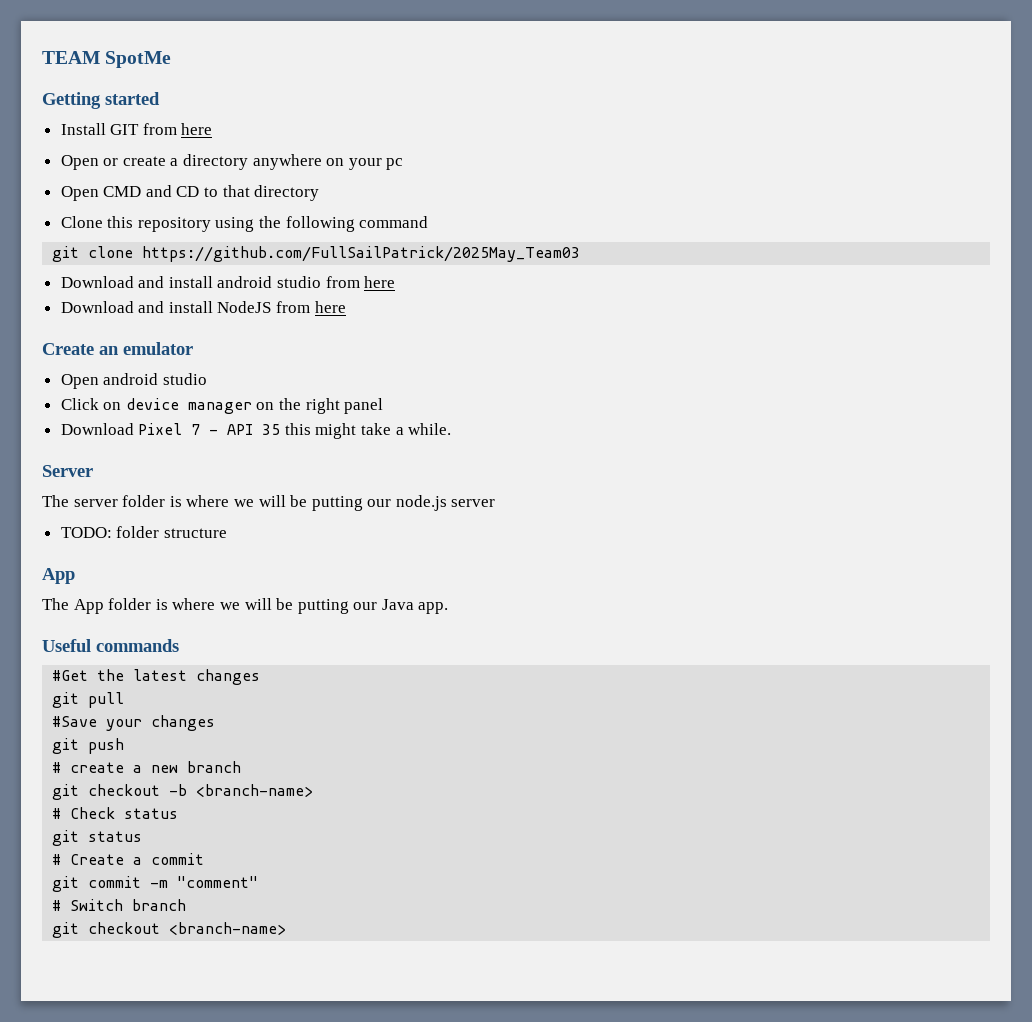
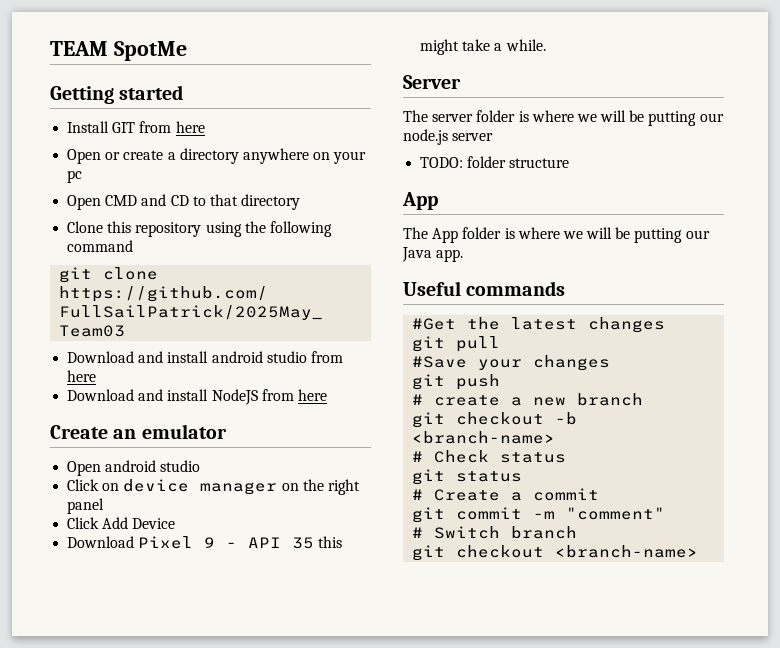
+ Click Add Device
- Download Pixel 7 - API 35 this might take a while.
+ Download Pixel 9 - API 35 this might take a while.

